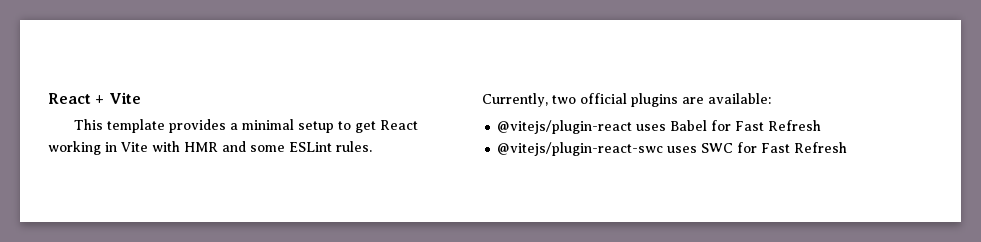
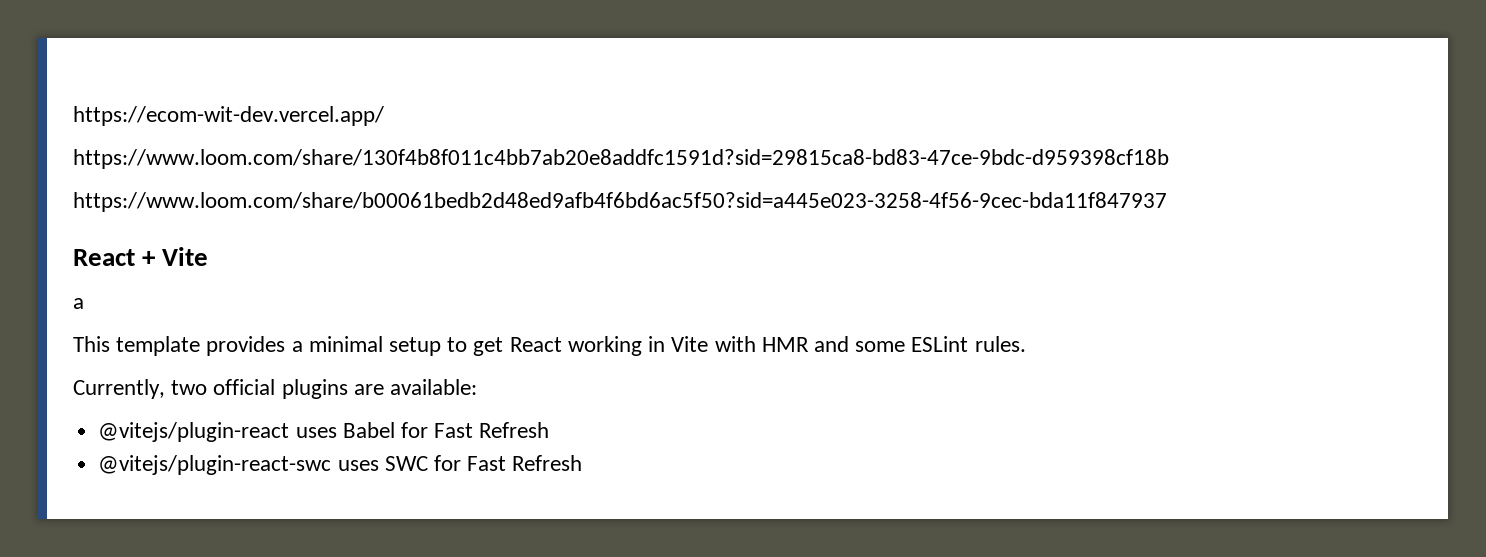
+ https://ecom-wit-dev.vercel.app/
+ https://www.loom.com/share/130f4b8f011c4bb7ab20e8addfc1591d?sid=29815ca8-bd83-47ce-9bdc-d959398cf18b
+ https://www.loom.com/share/b00061bedb2d48ed9afb4f6bd6ac5f50?sid=a445e023-3258-4f56-9cec-bda11f847937
  React + Vite
+ a

